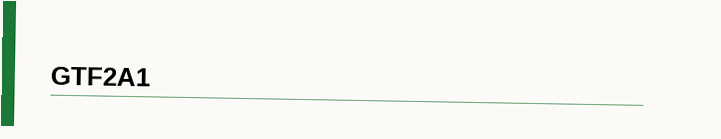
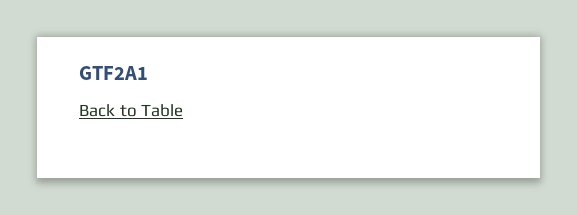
+ Back to Table

